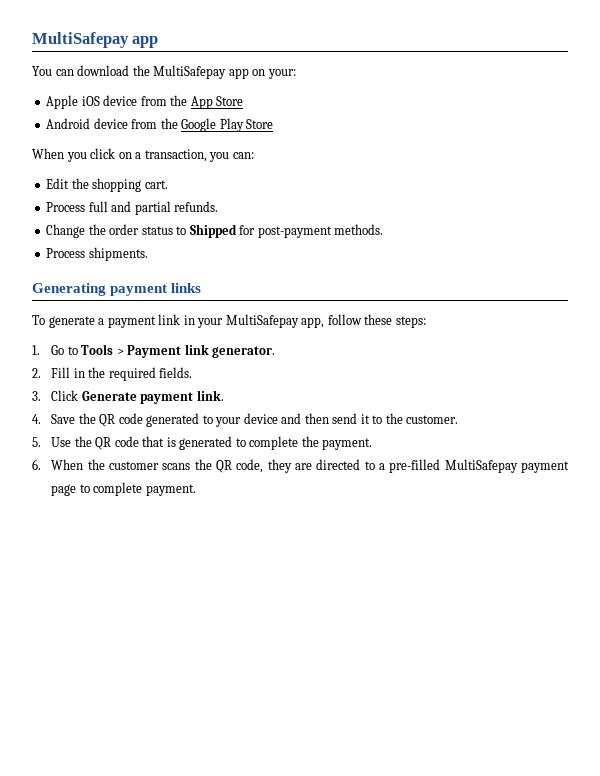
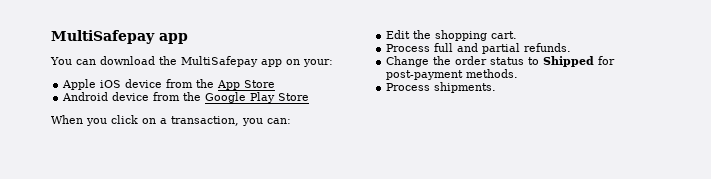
- Generating payment links
- To generate a payment link in your MultiSafepay app, follow these steps:
- 1. Go to Tools > Payment link generator.
- 2. Fill in the required fields.
- 3. Click Generate payment link.
- 4. Save the QR code generated to your device and then send it to the customer.
- 5. Use the QR code that is generated to complete the payment.
- 6. When the customer scans the QR code, they are directed to a pre-filled MultiSafepay payment page to complete payment.

